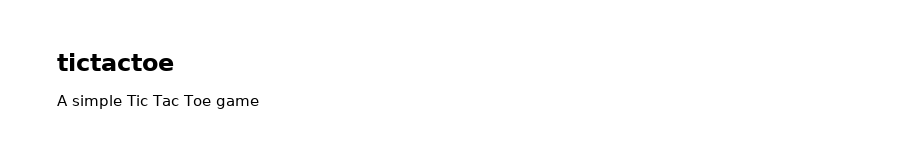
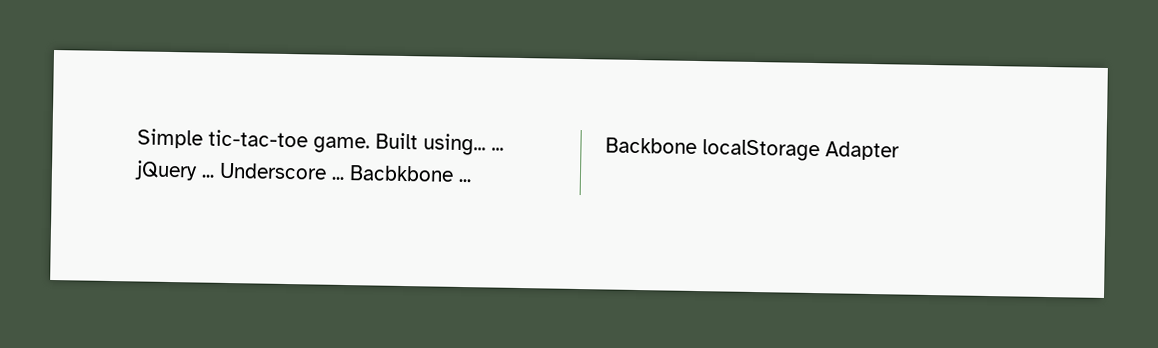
- tictactoe
- A simple Tic Tac Toe game
+ Simple tic-tac-toe game. Built using... ... jQuery ... Underscore ... Bacbkbone ... Backbone localStorage Adapter

